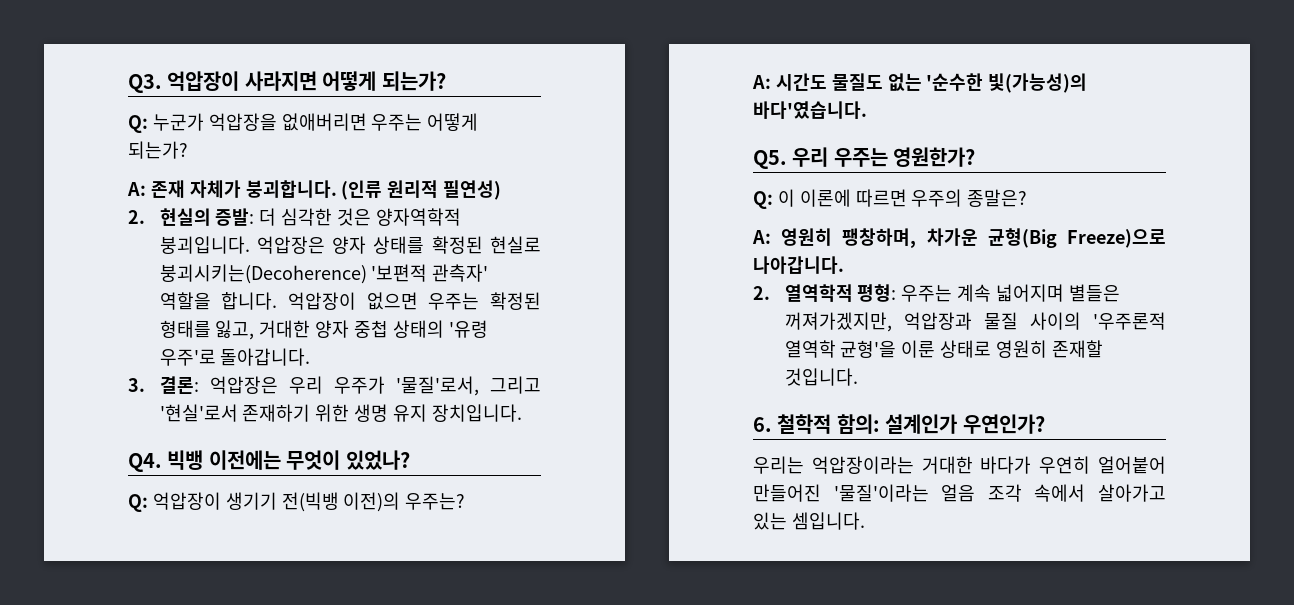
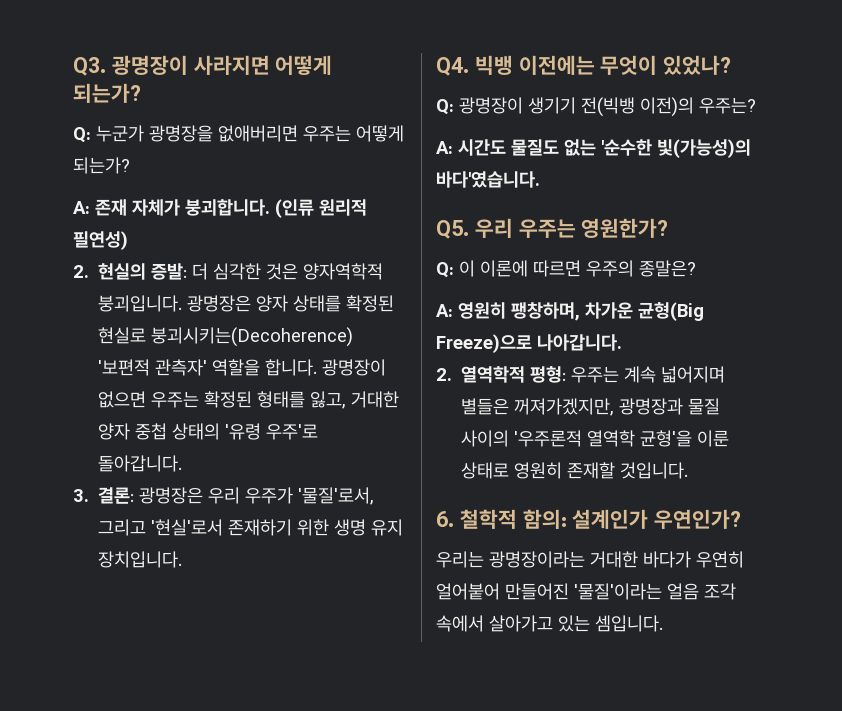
- Q3. 억압장이 사라지면 어떻게 되는가?
+ Q3. 광명장이 사라지면 어떻게 되는가?
- Q: 누군가 억압장을 없애버리면 우주는 어떻게 되는가?
+ Q: 누군가 광명장을 없애버리면 우주는 어떻게 되는가?
- 억압장은 양자 상태를 확정된 현실로 붕괴시키는(Decoherence) '보편적 관측자' 역할을 합니다.
+ 광명장은 양자 상태를 확정된 현실로 붕괴시키는(Decoherence) '보편적 관측자' 역할을 합니다.
- 억압장이 없으면 우주는 확정된 형태를 잃고, 거대한 양자 중첩 상태의 '유령 우주'로 돌아갑니다.
+ 광명장이 없으면 우주는 확정된 형태를 잃고, 거대한 양자 중첩 상태의 '유령 우주'로 돌아갑니다.
- 3. 결론: 억압장은 우리 우주가 '물질'로서, 그리고 '현실'로서 존재하기 위한 생명 유지 장치입니다.
+ 3. 결론: 광명장은 우리 우주가 '물질'로서, 그리고 '현실'로서 존재하기 위한 생명 유지 장치입니다.
- Q: 억압장이 생기기 전(빅뱅 이전)의 우주는?
+ Q: 광명장이 생기기 전(빅뱅 이전)의 우주는?
- 2. 열역학적 평형: 우주는 계속 넓어지며 별들은 꺼져가겠지만, 억압장과 물질 사이의 '우주론적 열역학 균형'을 이룬 상태로 영원히 존재할 것입니다.
+ 2. 열역학적 평형: 우주는 계속 넓어지며 별들은 꺼져가겠지만, 광명장과 물질 사이의 '우주론적 열역학 균형'을 이룬 상태로 영원히 존재할 것입니다.
- 우리는 억압장이라는 거대한 바다가 우연히 얼어붙어 만들어진 '물질'이라는 얼음 조각 속에서 살아가고 있는 셈입니다.
+ 우리는 광명장이라는 거대한 바다가 우연히 얼어붙어 만들어진 '물질'이라는 얼음 조각 속에서 살아가고 있는 셈입니다.

